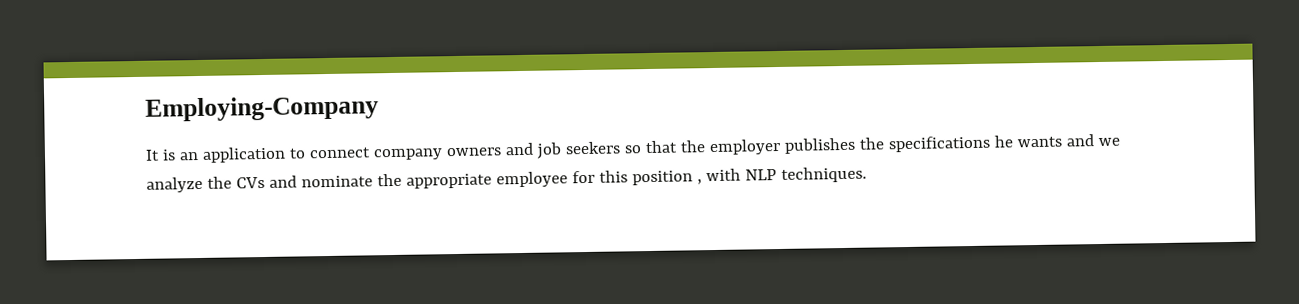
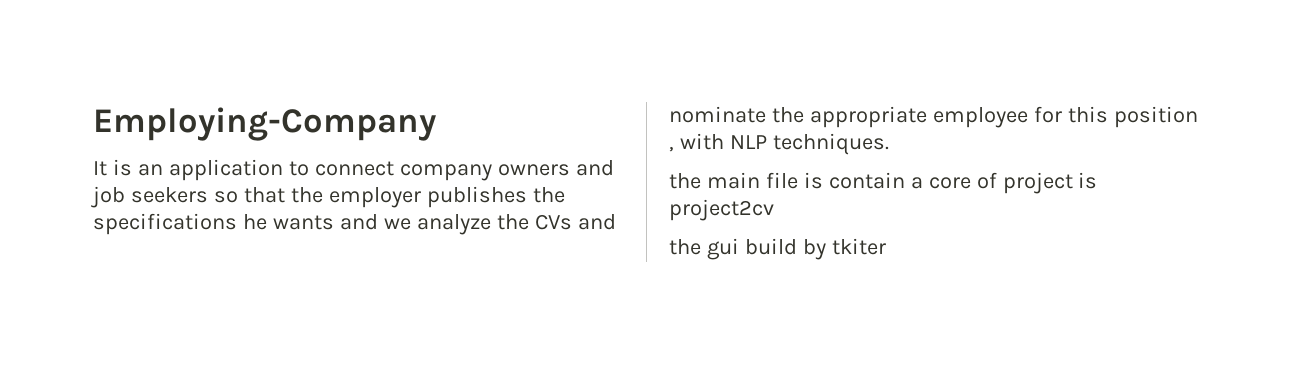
+ the main file is contain a core of project is project2cv
+ the gui build by tkiter

